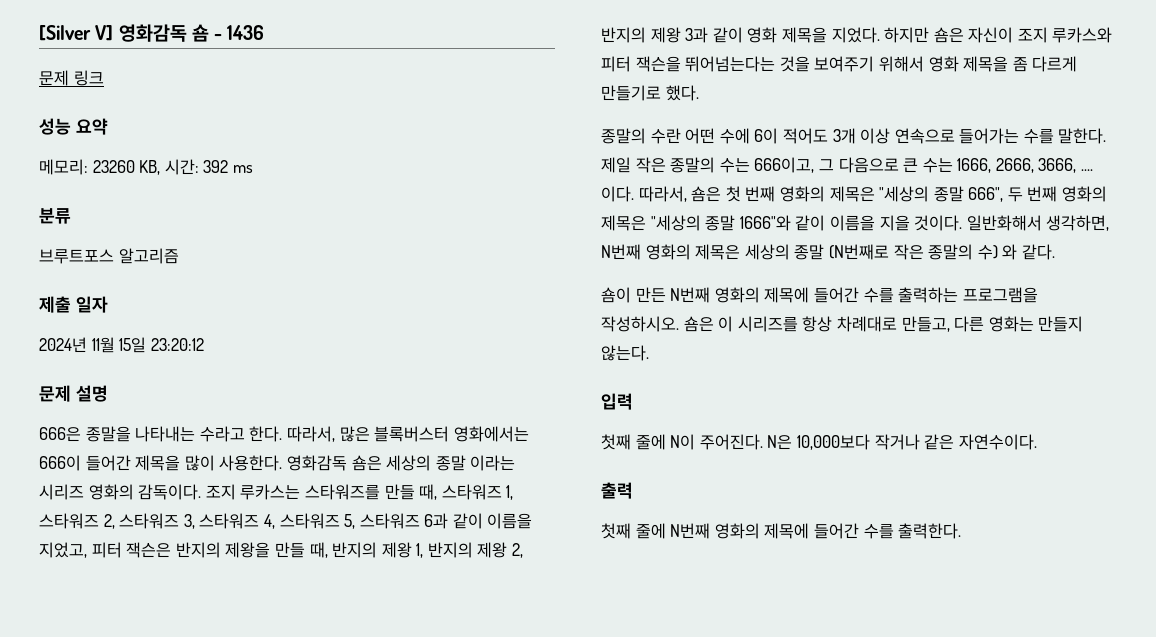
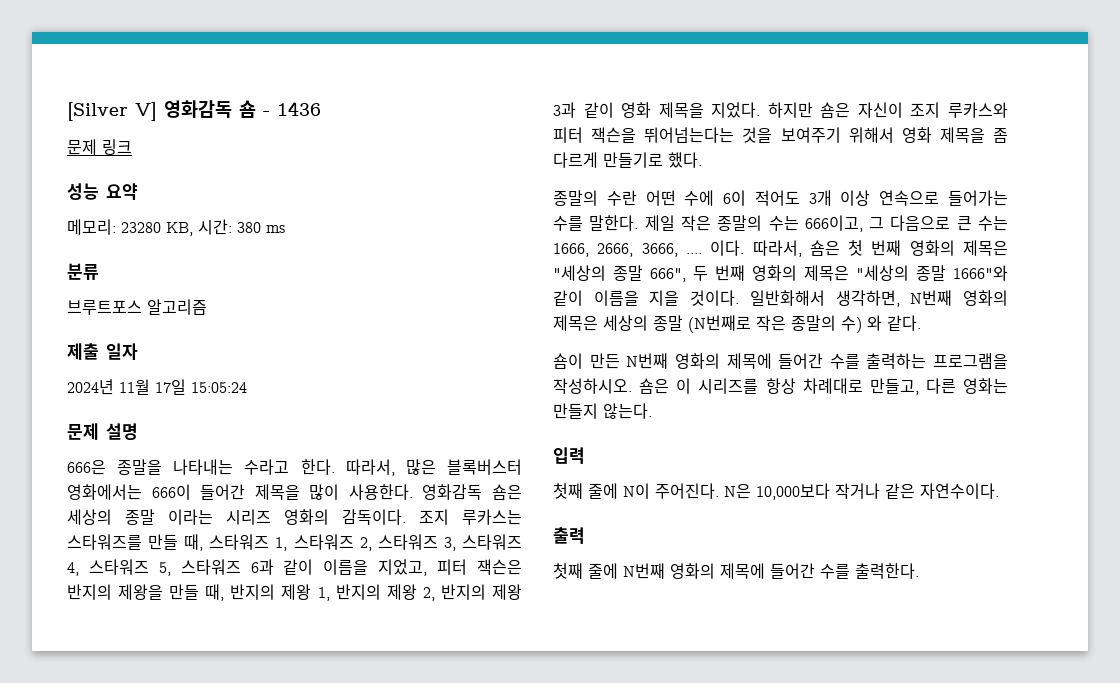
- 메모리: 23260 KB, 시간: 392 ms
+ 메모리: 23280 KB, 시간: 380 ms
- 2024년 11월 15일 23:20:12
+ 2024년 11월 17일 15:05:24

